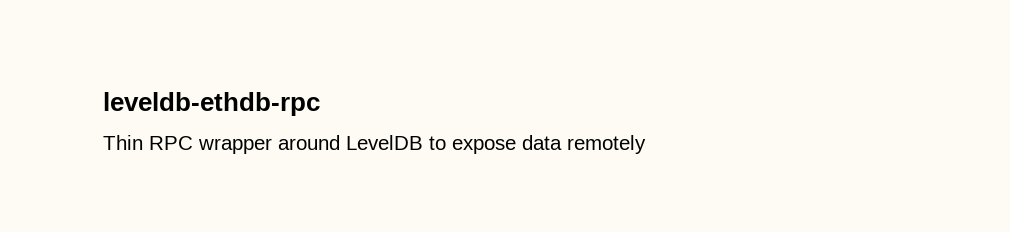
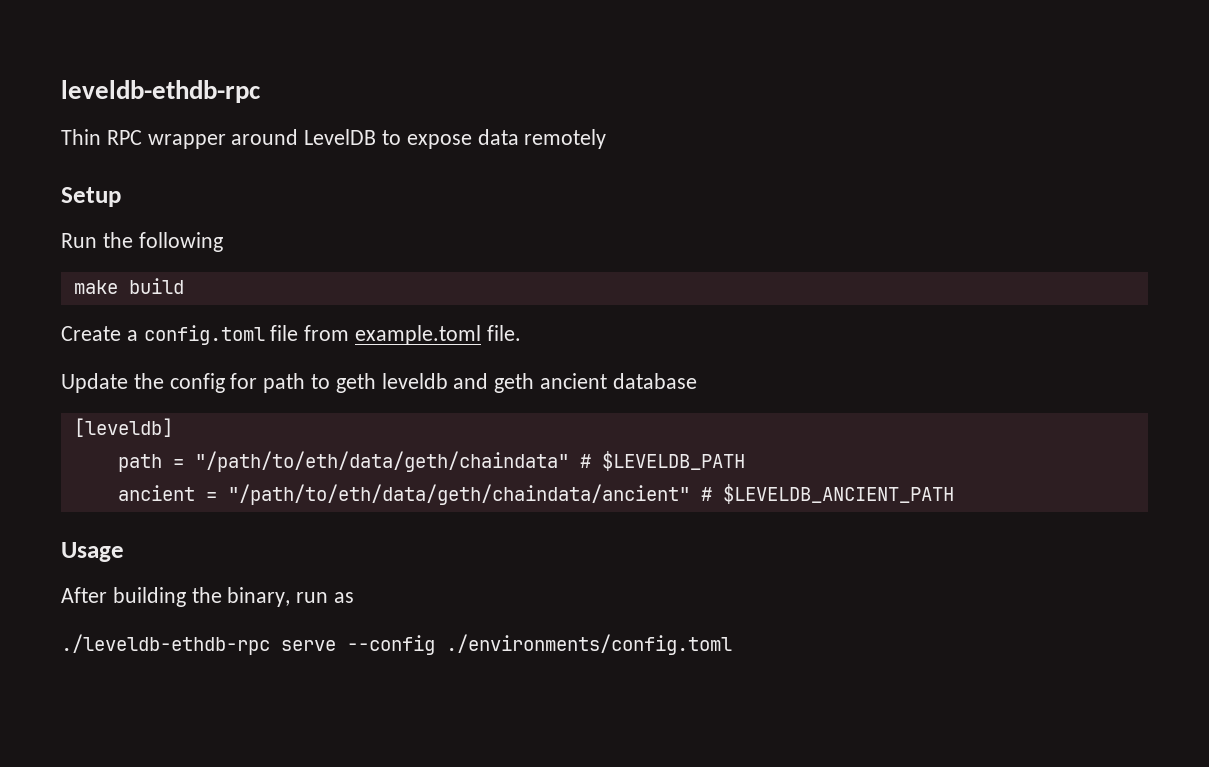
+ Setup
+ Run the following
+ make build
+ Create a config.toml file from example.toml file.
+ Update the config for path to geth leveldb and geth ancient database
+ [leveldb]
+ path = "/path/to/eth/data/geth/chaindata" # $LEVELDB_PATH
+ ancient = "/path/to/eth/data/geth/chaindata/ancient" # $LEVELDB_ANCIENT_PATH
+ Usage
+ After building the binary, run as
+ ./leveldb-ethdb-rpc serve --config ./environments/config.toml

